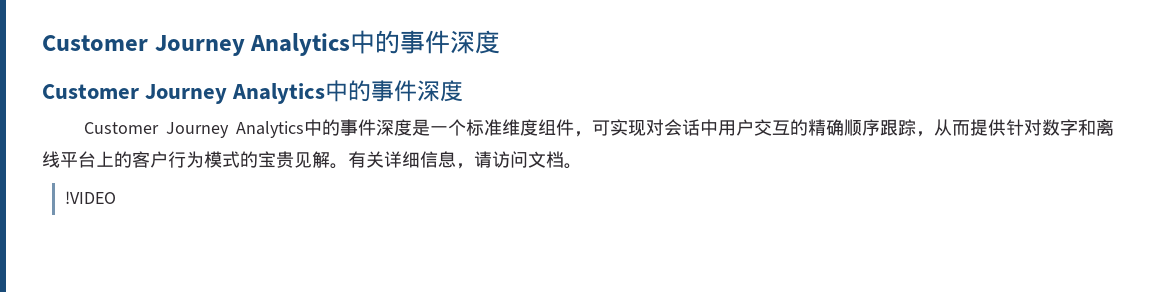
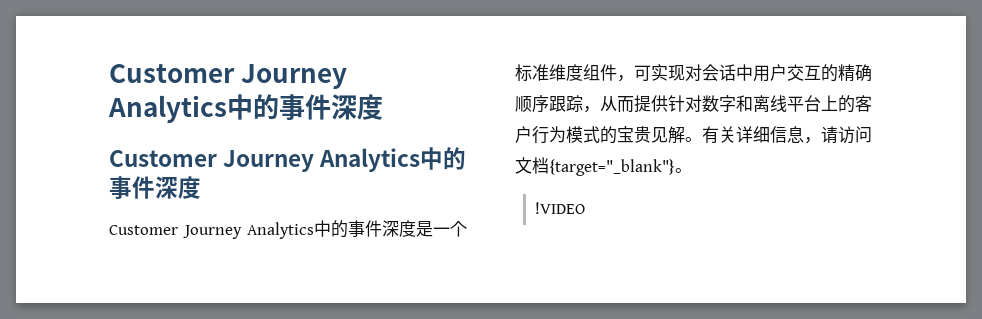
- 有关详细信息，请访问文档。
+ 有关详细信息，请访问文档{target="_blank"}。

